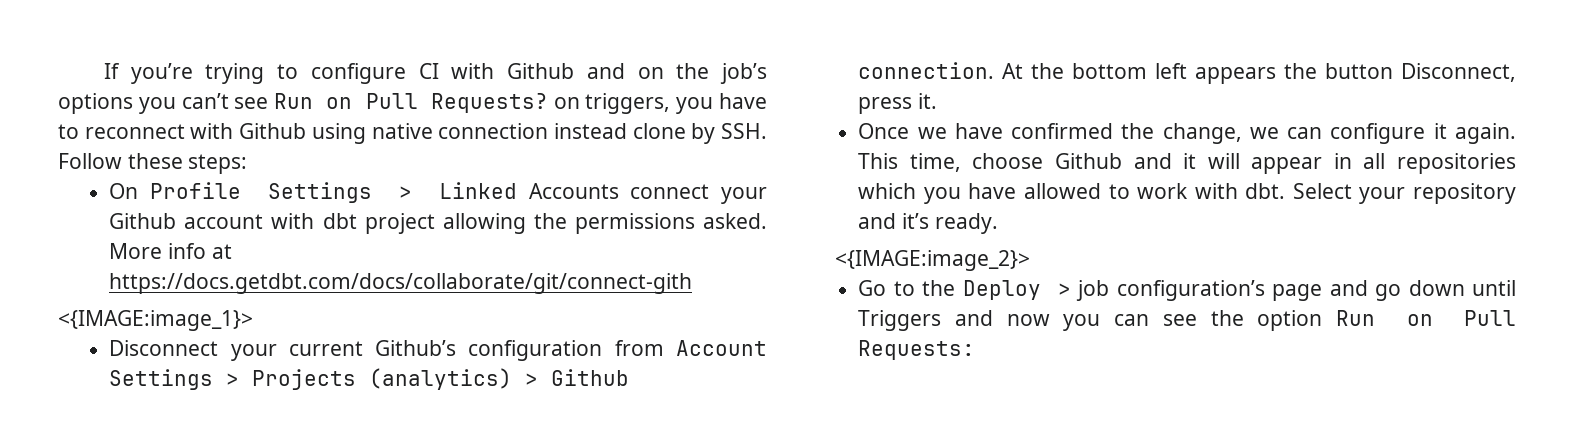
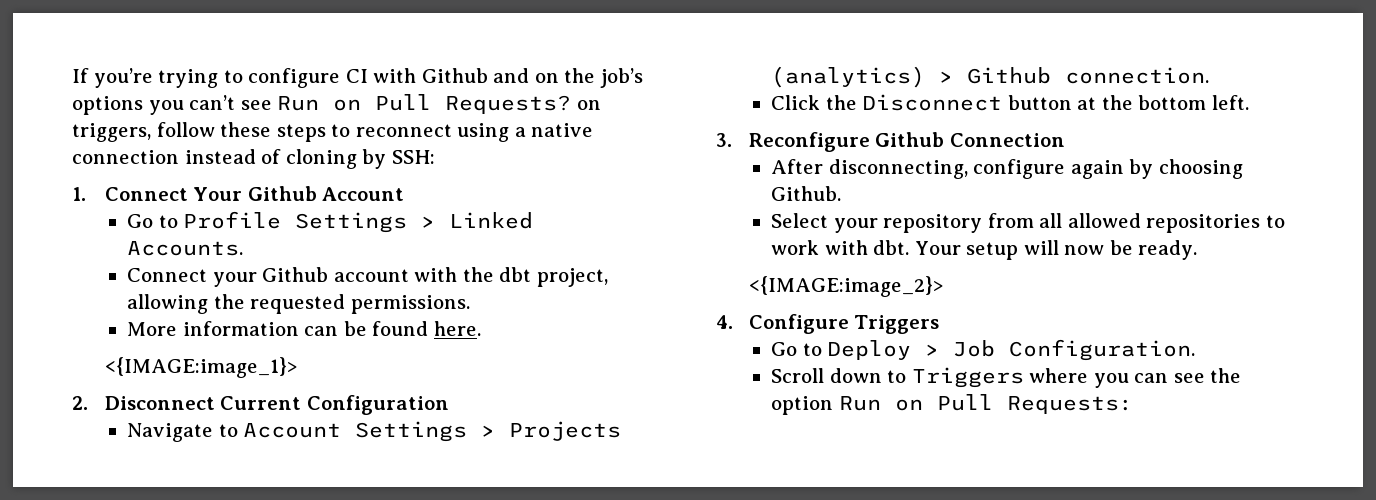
- If you’re trying to configure CI with Github and on the job’s options you can’t see Run on Pull Requests? on triggers, you have to reconnect with Github using native connection instead clone by SSH. Follow these steps:
- On Profile Settings > Linked Accounts connect your Github account with dbt project allowing the permissions asked. More info at https://docs.getdbt.com/docs/collaborate/git/connect-gith
+ If you’re trying to configure CI with Github and on the job’s options you can’t see Run on Pull Requests? on triggers, follow these steps to reconnect using a native connection instead of cloning by SSH:
+ 1. Connect Your Github Account
+ Go to Profile Settings > Linked Accounts.
+ Connect your Github account with the dbt project, allowing the requested permissions.
+ More information can be found here.
  <{IMAGE:image_1}>
- Disconnect your current Github’s configuration from Account Settings > Projects (analytics) > Github connection. At the bottom left appears the button Disconnect, press it.
- Once we have confirmed the change, we can configure it again. This time, choose Github and it will appear in all repositories which you have allowed to work with dbt. Select your repository and it’s ready.
+ 2. Disconnect Current Configuration
+ Navigate to Account Settings > Projects (analytics) > Github connection.
+ Click the Disconnect button at the bottom left.
+ 3. Reconfigure Github Connection
+ After disconnecting, configure again by choosing Github.
+ Select your repository from all allowed repositories to work with dbt. Your setup will now be ready.
- Go to the Deploy > job configuration’s page and go down until Triggers and now you can see the option Run on Pull Requests:
+ 4. Configure Triggers
+ Go to Deploy > Job Configuration.
+ Scroll down to Triggers where you can see the option Run on Pull Requests:

